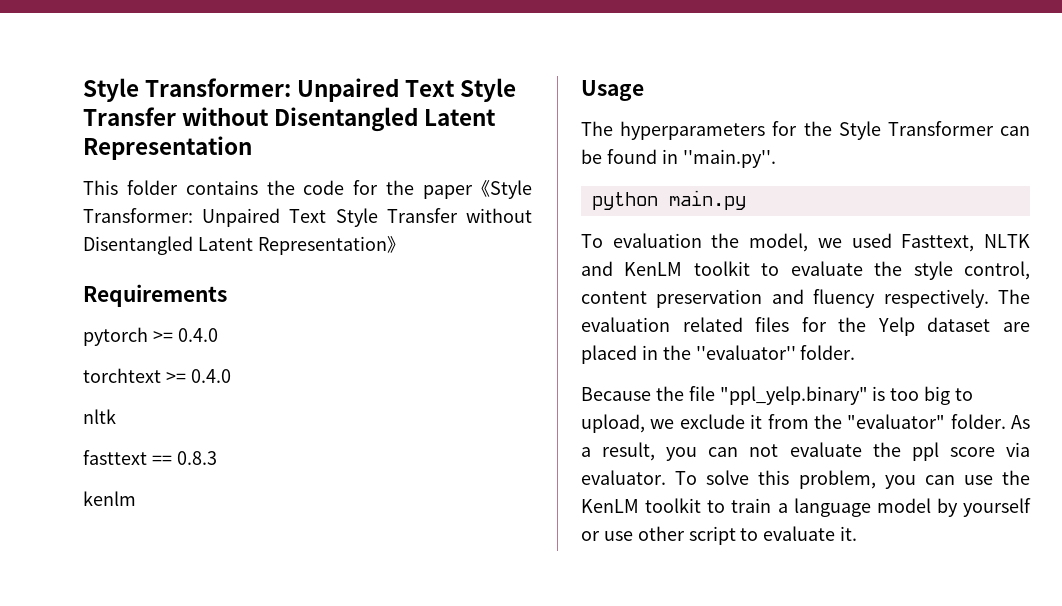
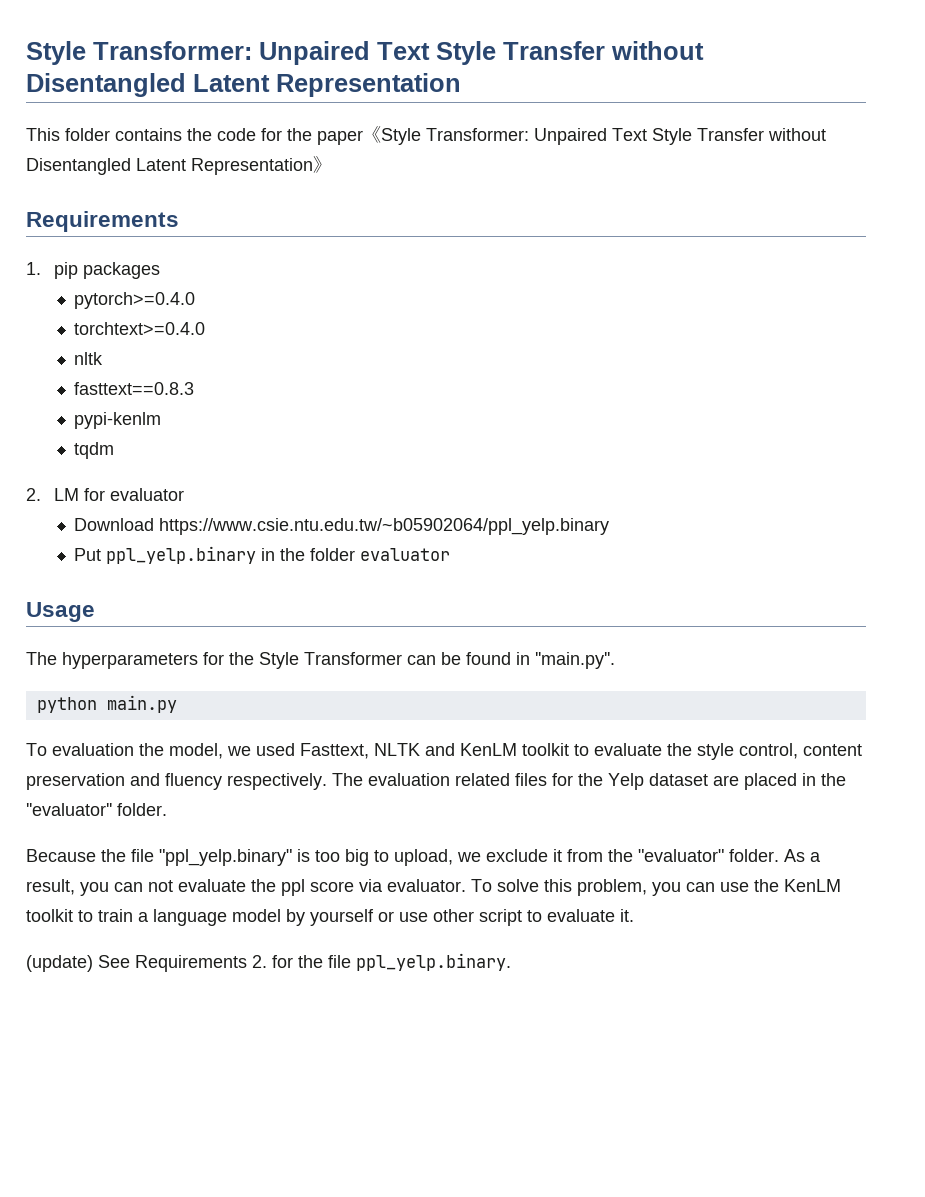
- pytorch >= 0.4.0
- torchtext >= 0.4.0
+ 1. pip packages
+ pytorch>=0.4.0
+ torchtext>=0.4.0
  nltk
- fasttext == 0.8.3
- kenlm
+ fasttext==0.8.3
+ pypi-kenlm
+ tqdm
+ 2. LM for evaluator
+ Download https://www.csie.ntu.edu.tw/~b05902064/ppl_yelp.binary
+ Put ppl_yelp.binary in the folder evaluator
+ (update) See Requirements 2. for the file ppl_yelp.binary.

